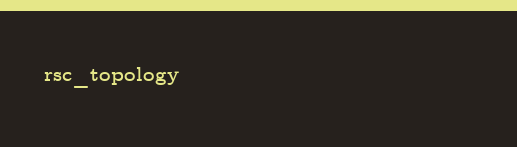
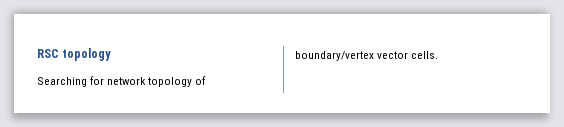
- rsc_topology
+ RSC topology
+ Searching for network topology of boundary/vertex vector cells.

